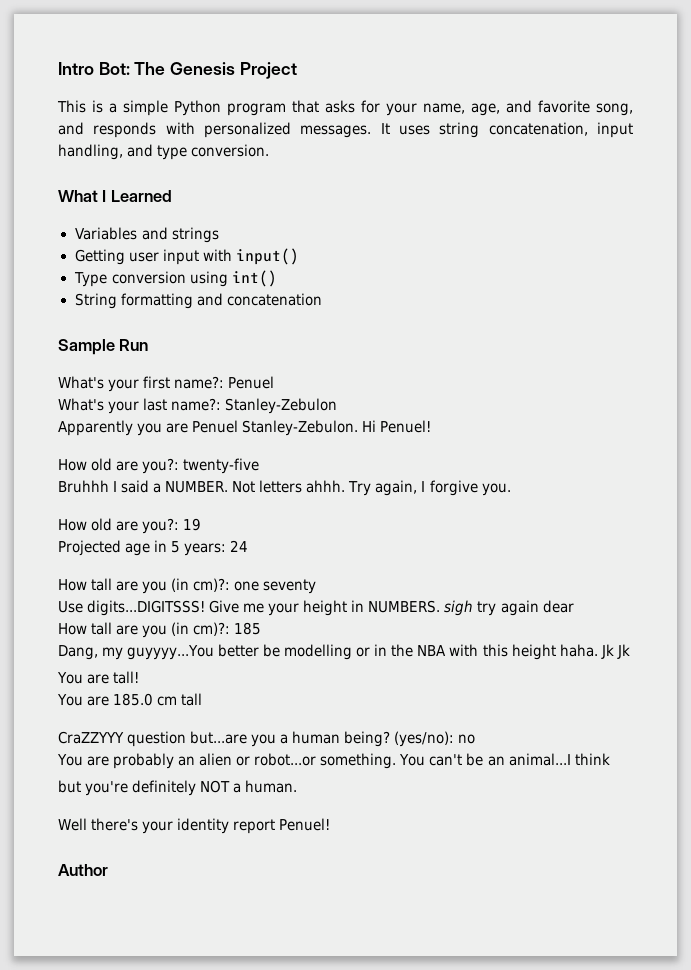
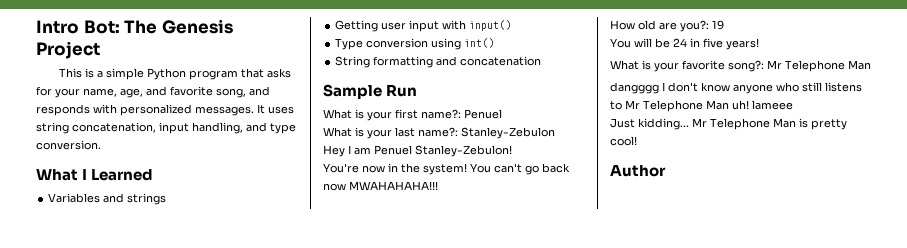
- What's your first name?: Penuel
+ What is your first name?: Penuel
- What's your last name?: Stanley-Zebulon
+ What is your last name?: Stanley-Zebulon
- Apparently you are Penuel Stanley-Zebulon. Hi Penuel!
- How old are you?: twenty-five
- Bruhhh I said a NUMBER. Not letters ahhh. Try again, I forgive you.
+ Hey I am Penuel Stanley-Zebulon!
+ You're now in the system! You can't go back now MWAHAHAHA!!!
- Projected age in 5 years: 24
- How tall are you (in cm)?: one seventy
- Use digits...DIGITSSS! Give me your height in NUMBERS. sigh try again dear
- How tall are you (in cm)?: 185
- Dang, my guyyyy...You better be modelling or in the NBA with this height haha. Jk Jk
- You are tall!
- You are 185.0 cm tall
- CraZZYYY question but...are you a human being? (yes/no): no
- You are probably an alien or robot...or something. You can't be an animal...I think
- but you're definitely NOT a human.
- Well there's your identity report Penuel!
+ You will be 24 in five years!
+ What is your favorite song?: Mr Telephone Man
+ dangggg I don't know anyone who still listens to Mr Telephone Man uh! lameee
+ Just kidding... Mr Telephone Man is pretty cool!

